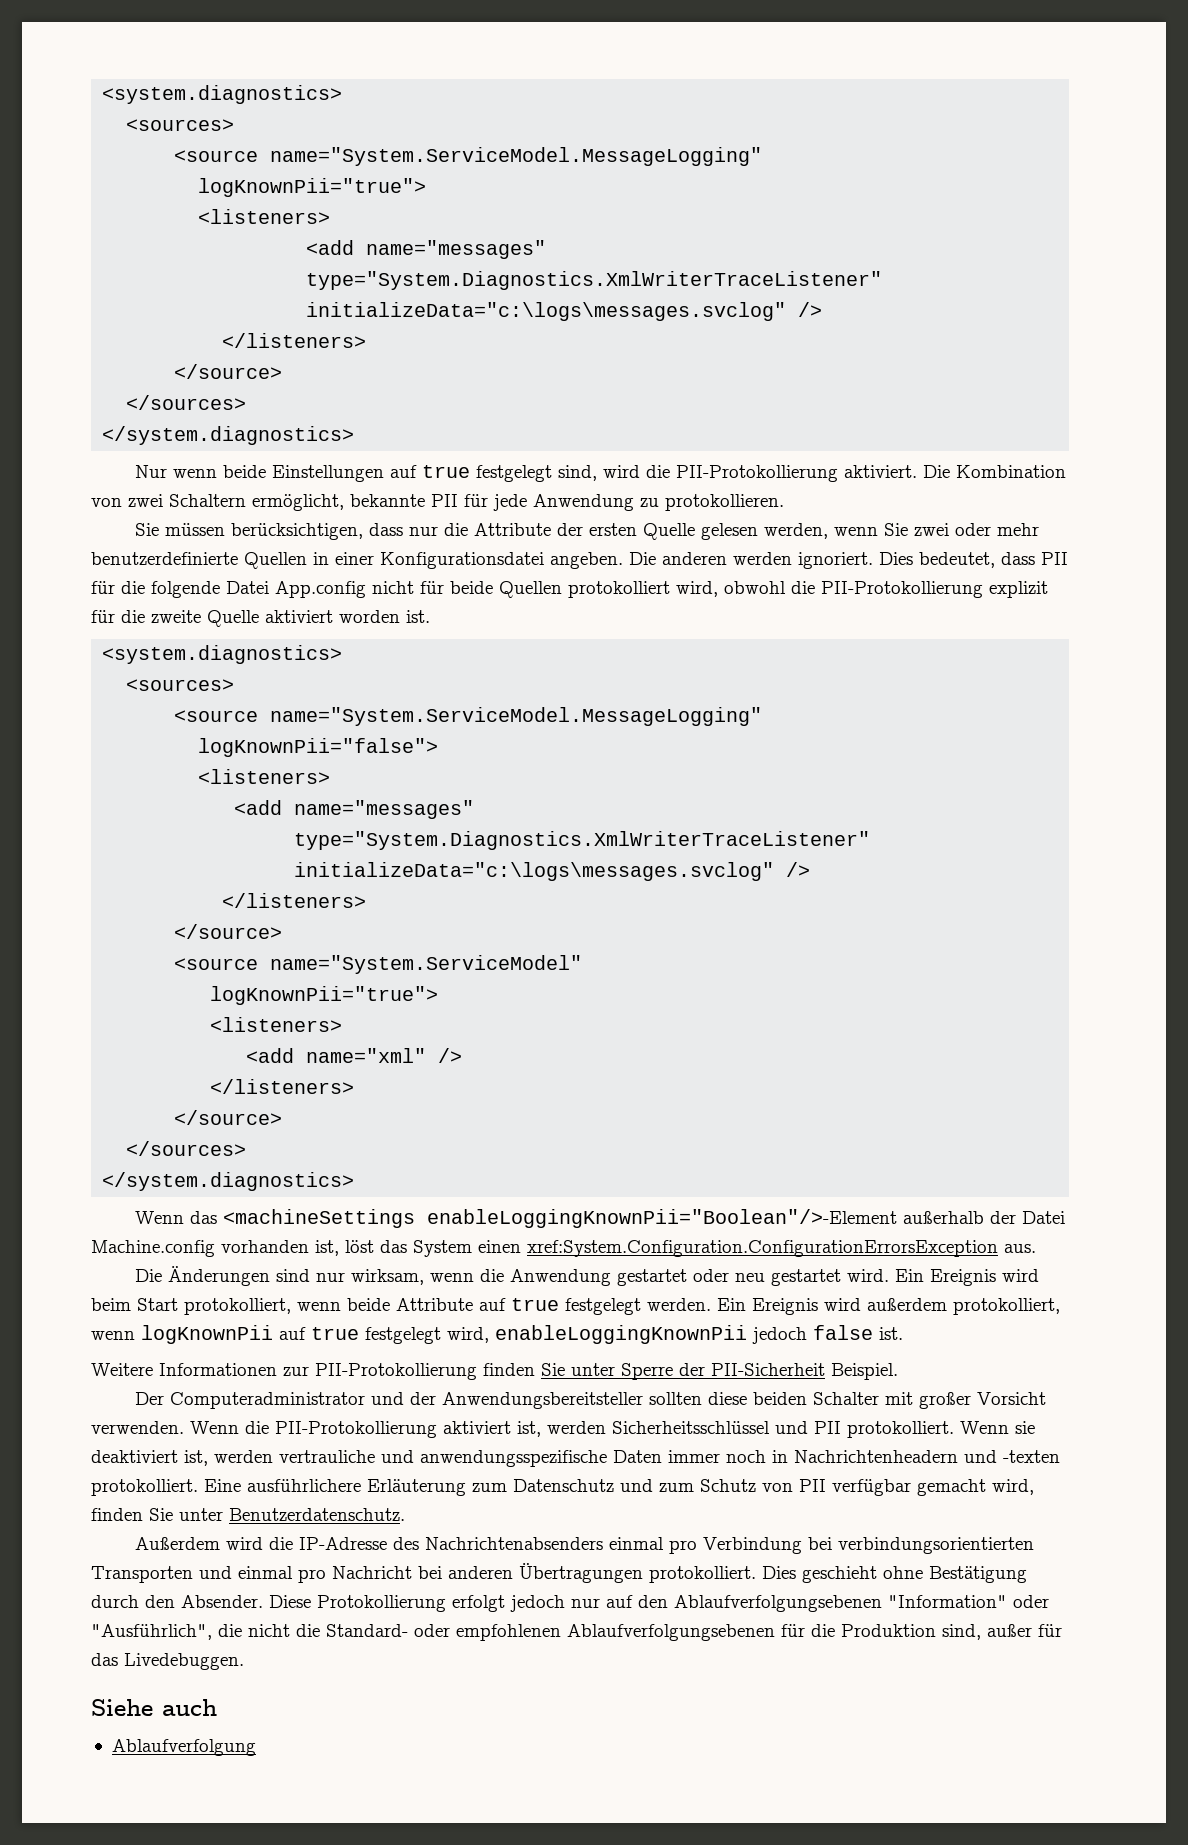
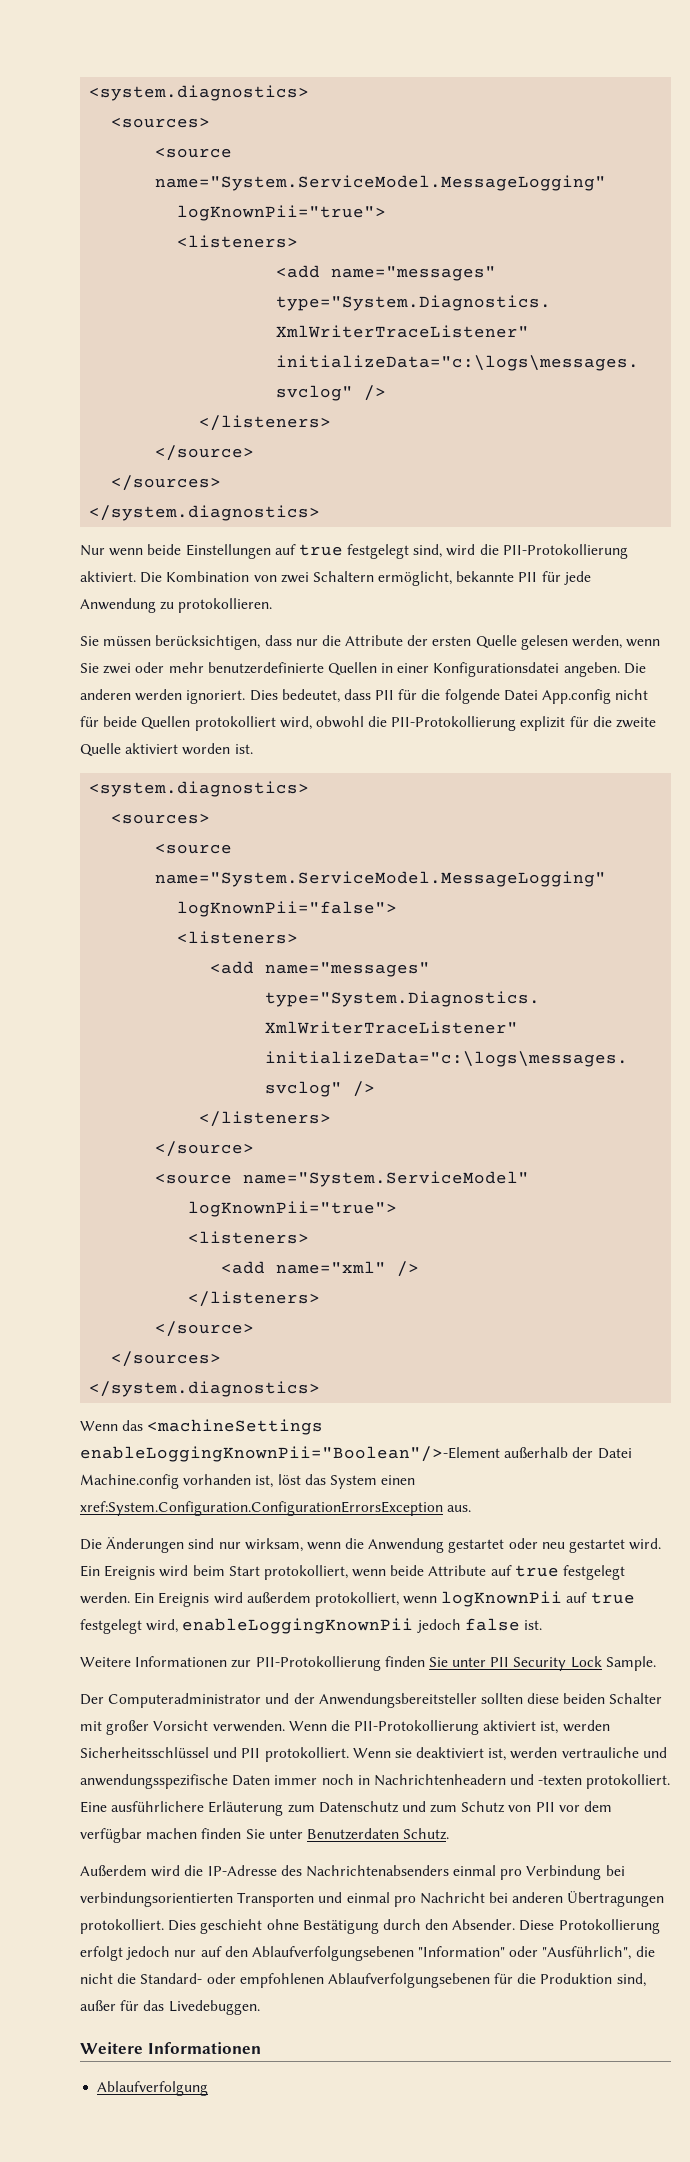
- Weitere Informationen zur PII-Protokollierung finden Sie unter Sperre der PII-Sicherheit Beispiel.
+ Weitere Informationen zur PII-Protokollierung finden Sie unter PII Security Lock Sample.
- Eine ausführlichere Erläuterung zum Datenschutz und zum Schutz von PII verfügbar gemacht wird, finden Sie unter Benutzerdatenschutz.
+ Eine ausführlichere Erläuterung zum Datenschutz und zum Schutz von PII vor dem verfügbar machen finden Sie unter Benutzerdaten Schutz.
  Diese Protokollierung erfolgt jedoch nur auf den Ablaufverfolgungsebenen "Information" oder "Ausführlich", die nicht die Standard- oder empfohlenen Ablaufverfolgungsebenen für die Produktion sind, außer für das Livedebuggen.
- Siehe auch
+ Weitere Informationen

